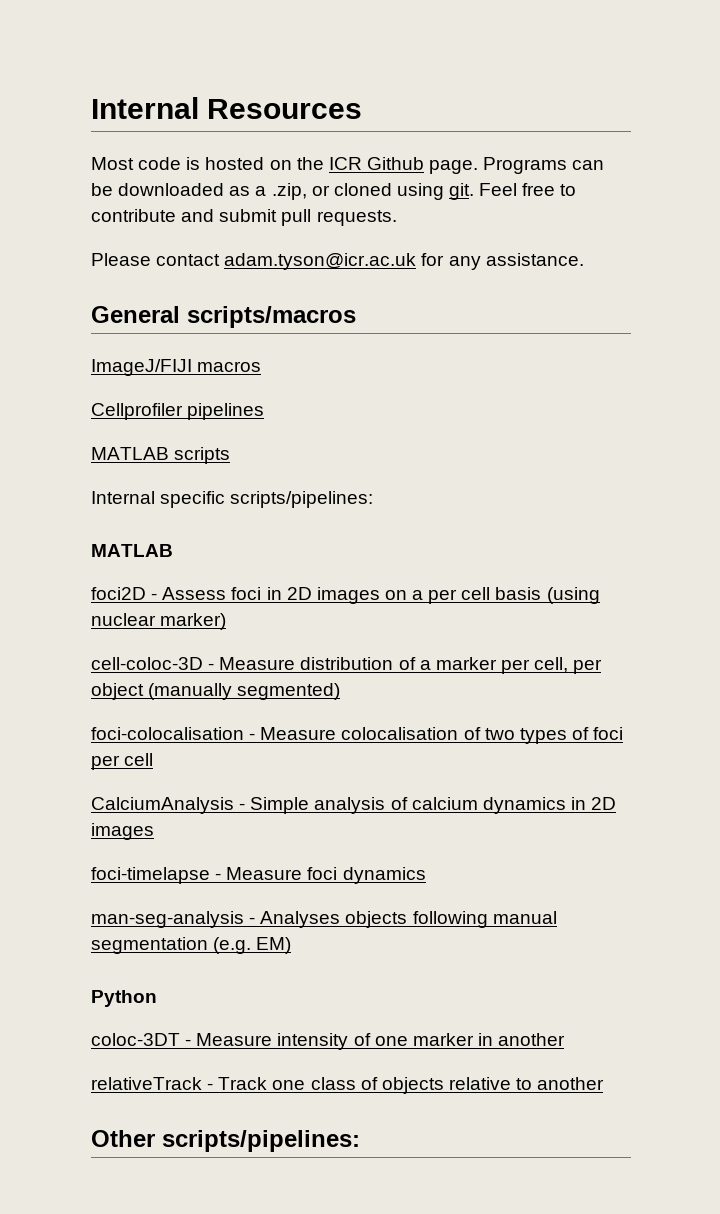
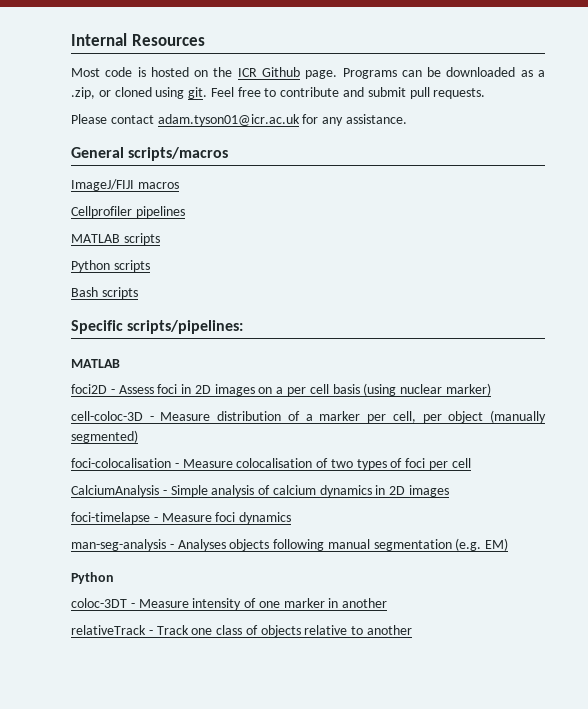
- Please contact adam.tyson@icr.ac.uk for any assistance.
+ Please contact adam.tyson01@icr.ac.uk for any assistance.
- Internal specific scripts/pipelines:
+ Python scripts
+ Bash scripts
+ Specific scripts/pipelines:
- Other scripts/pipelines:

